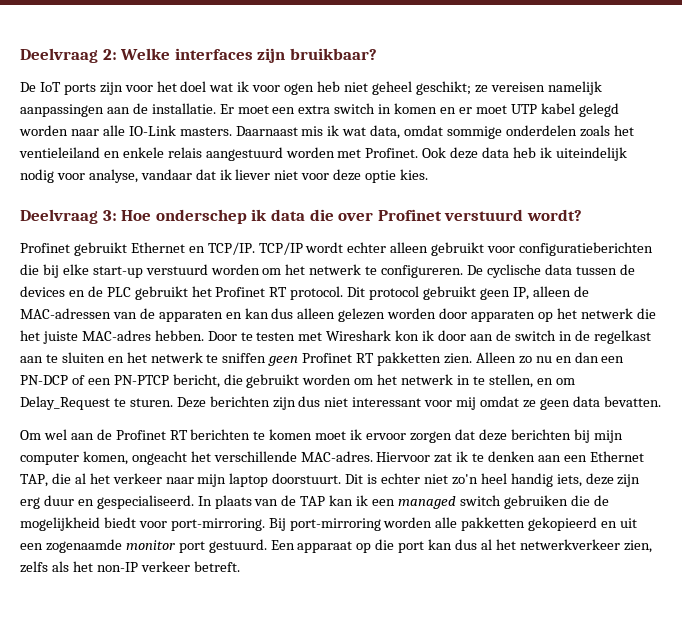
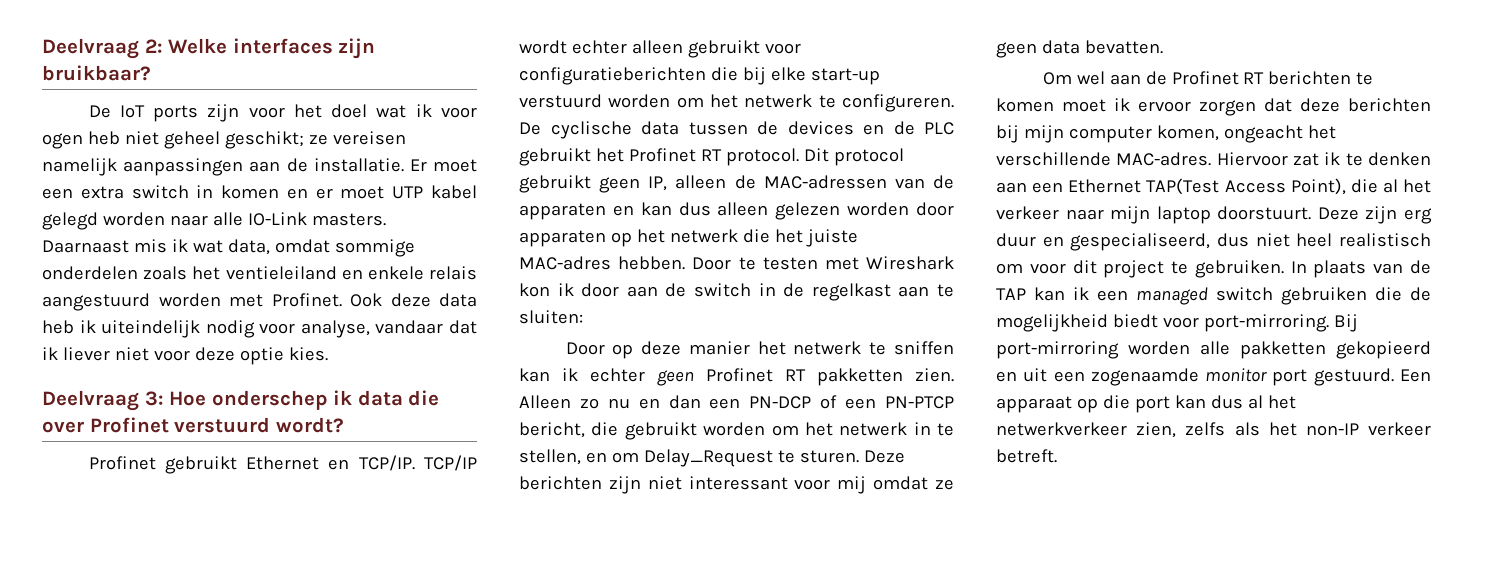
- Door te testen met Wireshark kon ik door aan de switch in de regelkast aan te sluiten en het netwerk te sniffen geen Profinet RT pakketten zien.
+ Door te testen met Wireshark kon ik door aan de switch in de regelkast aan te sluiten:
+ Door op deze manier het netwerk te sniffen kan ik echter geen Profinet RT pakketten zien.
- Deze berichten zijn dus niet interessant voor mij omdat ze geen data bevatten.
+ Deze berichten zijn niet interessant voor mij omdat ze geen data bevatten.
- Hiervoor zat ik te denken aan een Ethernet TAP, die al het verkeer naar mijn laptop doorstuurt.
+ Hiervoor zat ik te denken aan een Ethernet TAP(Test Access Point), die al het verkeer naar mijn laptop doorstuurt.
- Dit is echter niet zo'n heel handig iets, deze zijn erg duur en gespecialiseerd.
+ Deze zijn erg duur en gespecialiseerd, dus niet heel realistisch om voor dit project te gebruiken.

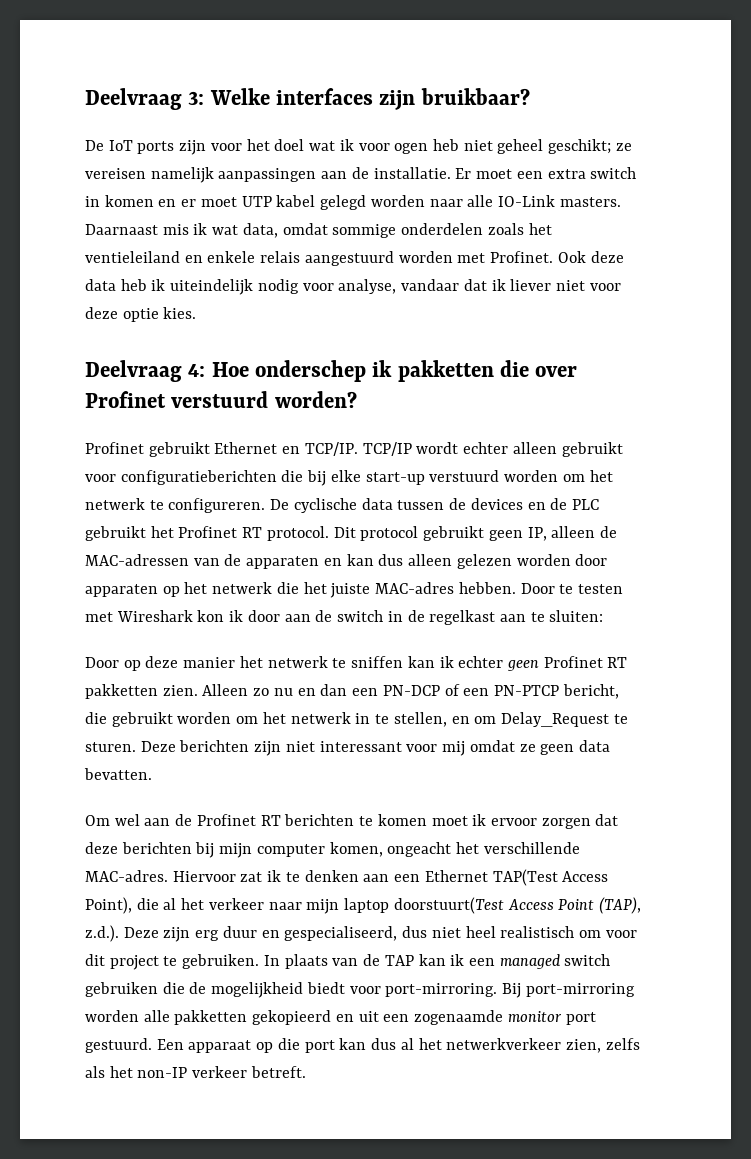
- Deelvraag 2: Welke interfaces zijn bruikbaar?
+ Deelvraag 3: Welke interfaces zijn bruikbaar?
- Deelvraag 3: Hoe onderschep ik data die over Profinet verstuurd wordt?
+ Deelvraag 4: Hoe onderschep ik pakketten die over Profinet verstuurd worden?
- Hiervoor zat ik te denken aan een Ethernet TAP(Test Access Point), die al het verkeer naar mijn laptop doorstuurt. Deze zijn erg duur en gespecialiseerd, dus niet heel realistisch om voor dit project te gebruiken.
+ Hiervoor zat ik te denken aan een Ethernet TAP(Test Access Point), die al het verkeer naar mijn laptop doorstuurt(Test Access Point (TAP), z.d.). Deze zijn erg duur en gespecialiseerd, dus niet heel realistisch om voor dit project te gebruiken.

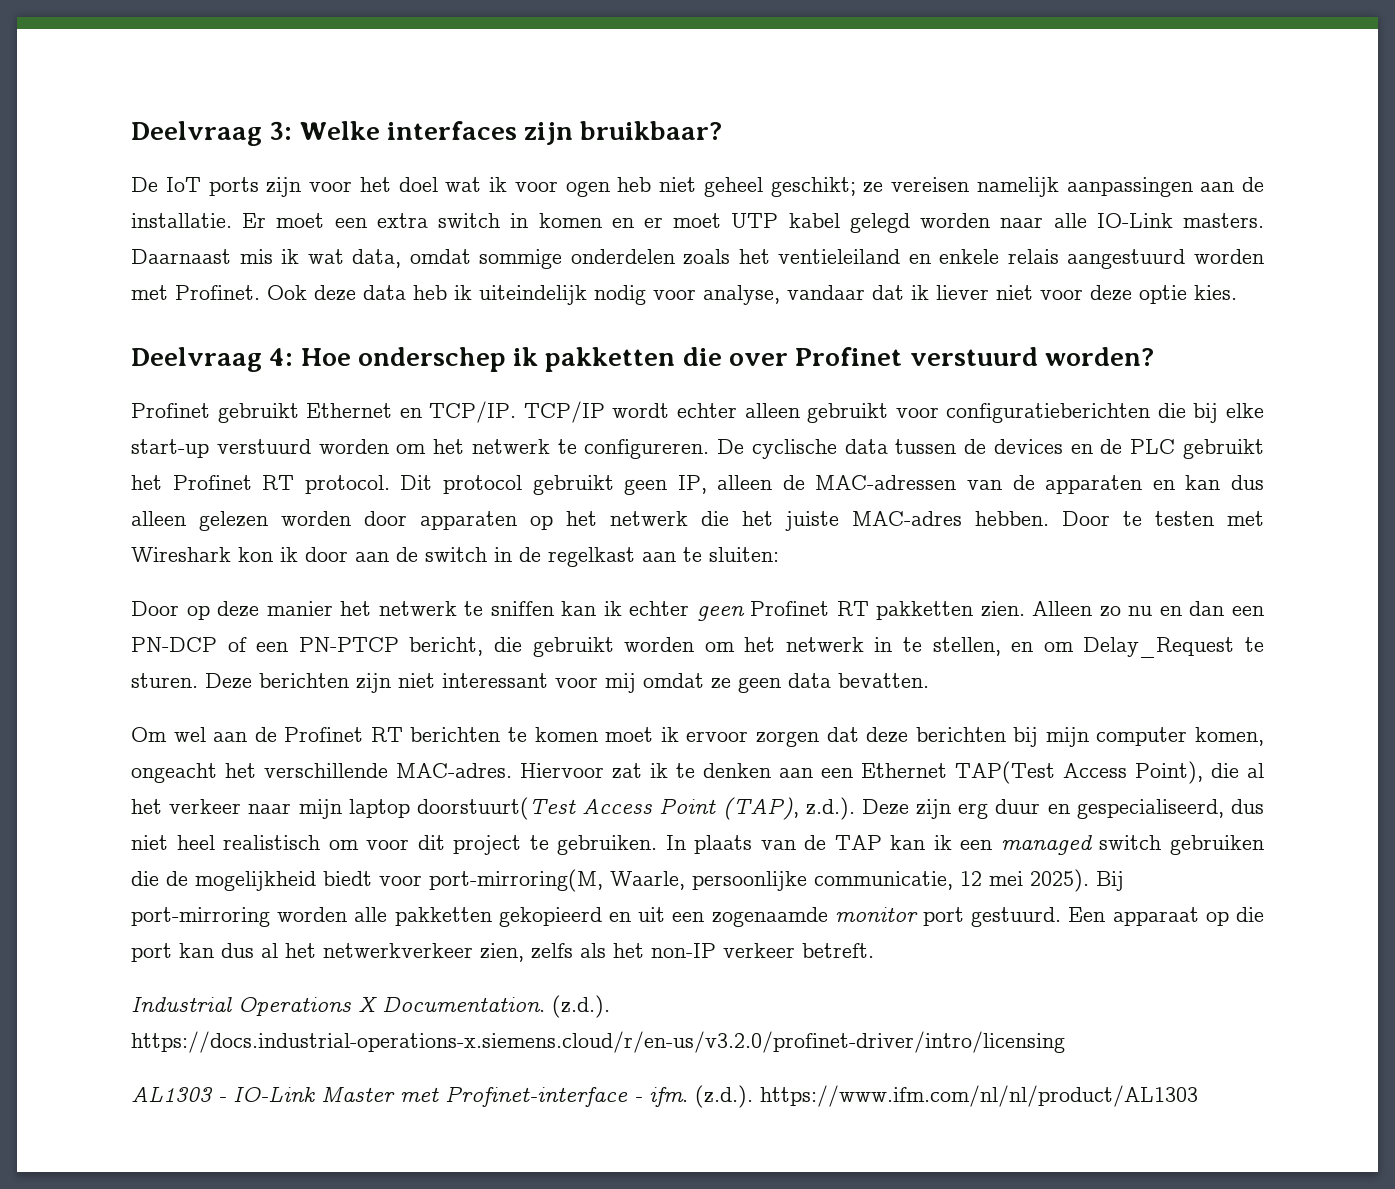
- In plaats van de TAP kan ik een managed switch gebruiken die de mogelijkheid biedt voor port-mirroring.
+ In plaats van de TAP kan ik een managed switch gebruiken die de mogelijkheid biedt voor port-mirroring(M, Waarle, persoonlijke communicatie, 12 mei 2025).
+ Industrial Operations X Documentation. (z.d.). https://docs.industrial-operations-x.siemens.cloud/r/en-us/v3.2.0/profinet-driver/intro/licensing
+ AL1303 - IO-Link Master met Profinet-interface - ifm. (z.d.). https://www.ifm.com/nl/nl/product/AL1303

